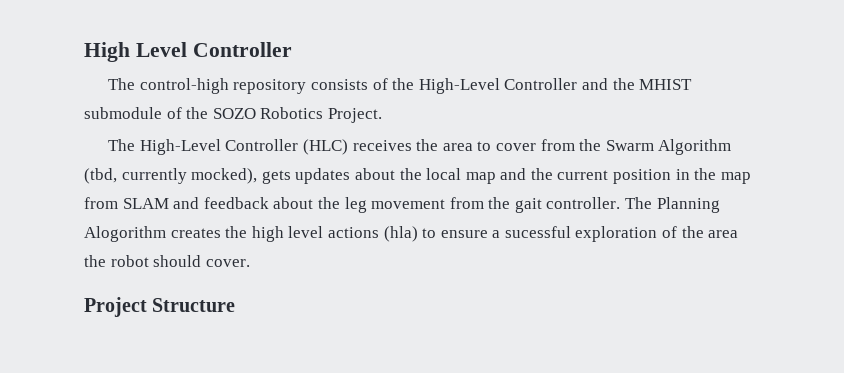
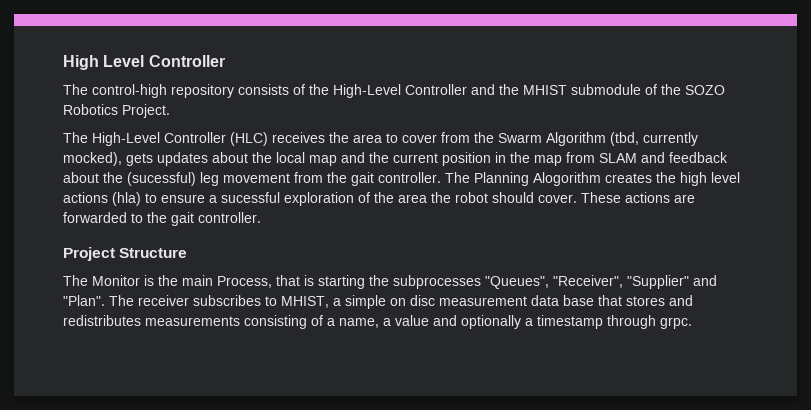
- The High-Level Controller (HLC) receives the area to cover from the Swarm Algorithm (tbd, currently mocked), gets updates about the local map and the current position in the map from SLAM and feedback about the leg movement from the gait controller.
+ The High-Level Controller (HLC) receives the area to cover from the Swarm Algorithm (tbd, currently mocked), gets updates about the local map and the current position in the map from SLAM and feedback about the (sucessful) leg movement from the gait controller.
- The Planning Alogorithm creates the high level actions (hla) to ensure a sucessful exploration of the area the robot should cover.
+ The Planning Alogorithm creates the high level actions (hla) to ensure a sucessful exploration of the area the robot should cover. These actions are forwarded to the gait controller.
  Project Structure
+ The Monitor is the main Process, that is starting the subprocesses "Queues", "Receiver", "Supplier" and "Plan". The receiver subscribes to MHIST, a simple on disc measurement data base that stores and redistributes measurements consisting of a name, a value and optionally a timestamp through grpc.

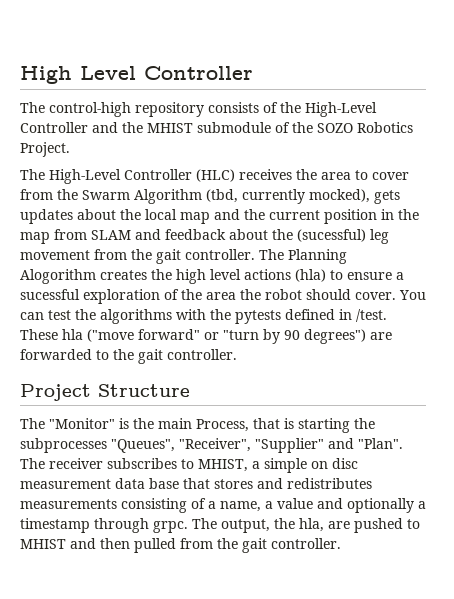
- These actions are forwarded to the gait controller.
+ You can test the algorithms with the pytests defined in /test. These hla ("move forward" or "turn by 90 degrees") are forwarded to the gait controller.
- The Monitor is the main Process, that is starting the subprocesses "Queues", "Receiver", "Supplier" and "Plan".
+ The "Monitor" is the main Process, that is starting the subprocesses "Queues", "Receiver", "Supplier" and "Plan".
+ The output, the hla, are pushed to MHIST and then pulled from the gait controller.

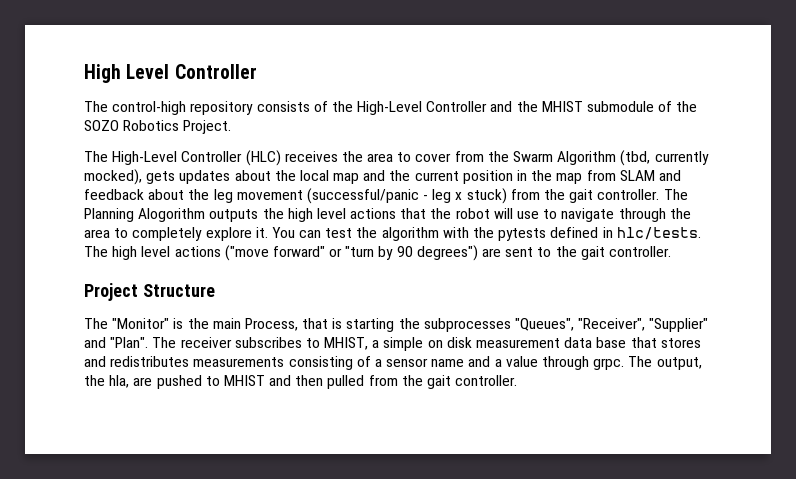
- The High-Level Controller (HLC) receives the area to cover from the Swarm Algorithm (tbd, currently mocked), gets updates about the local map and the current position in the map from SLAM and feedback about the (sucessful) leg movement from the gait controller.
+ The High-Level Controller (HLC) receives the area to cover from the Swarm Algorithm (tbd, currently mocked), gets updates about the local map and the current position in the map from SLAM and feedback about the leg movement (successful/panic - leg x stuck) from the gait controller.
- The Planning Alogorithm creates the high level actions (hla) to ensure a sucessful exploration of the area the robot should cover.
+ The Planning Alogorithm outputs the high level actions that the robot will use to navigate through the area to completely explore it.
- You can test the algorithms with the pytests defined in /test. These hla ("move forward" or "turn by 90 degrees") are forwarded to the gait controller.
+ You can test the algorithm with the pytests defined in hlc/tests. The high level actions ("move forward" or "turn by 90 degrees") are sent to the gait controller.
- The receiver subscribes to MHIST, a simple on disc measurement data base that stores and redistributes measurements consisting of a name, a value and optionally a timestamp through grpc.
+ The receiver subscribes to MHIST, a simple on disk measurement data base that stores and redistributes measurements consisting of a sensor name and a value through grpc.

